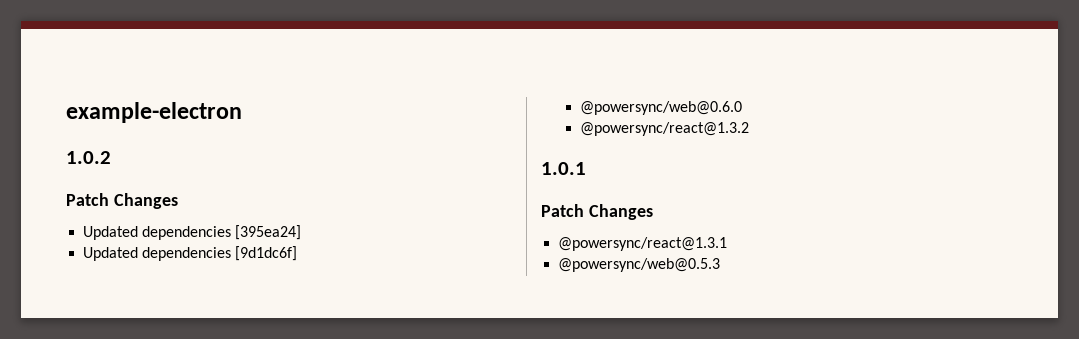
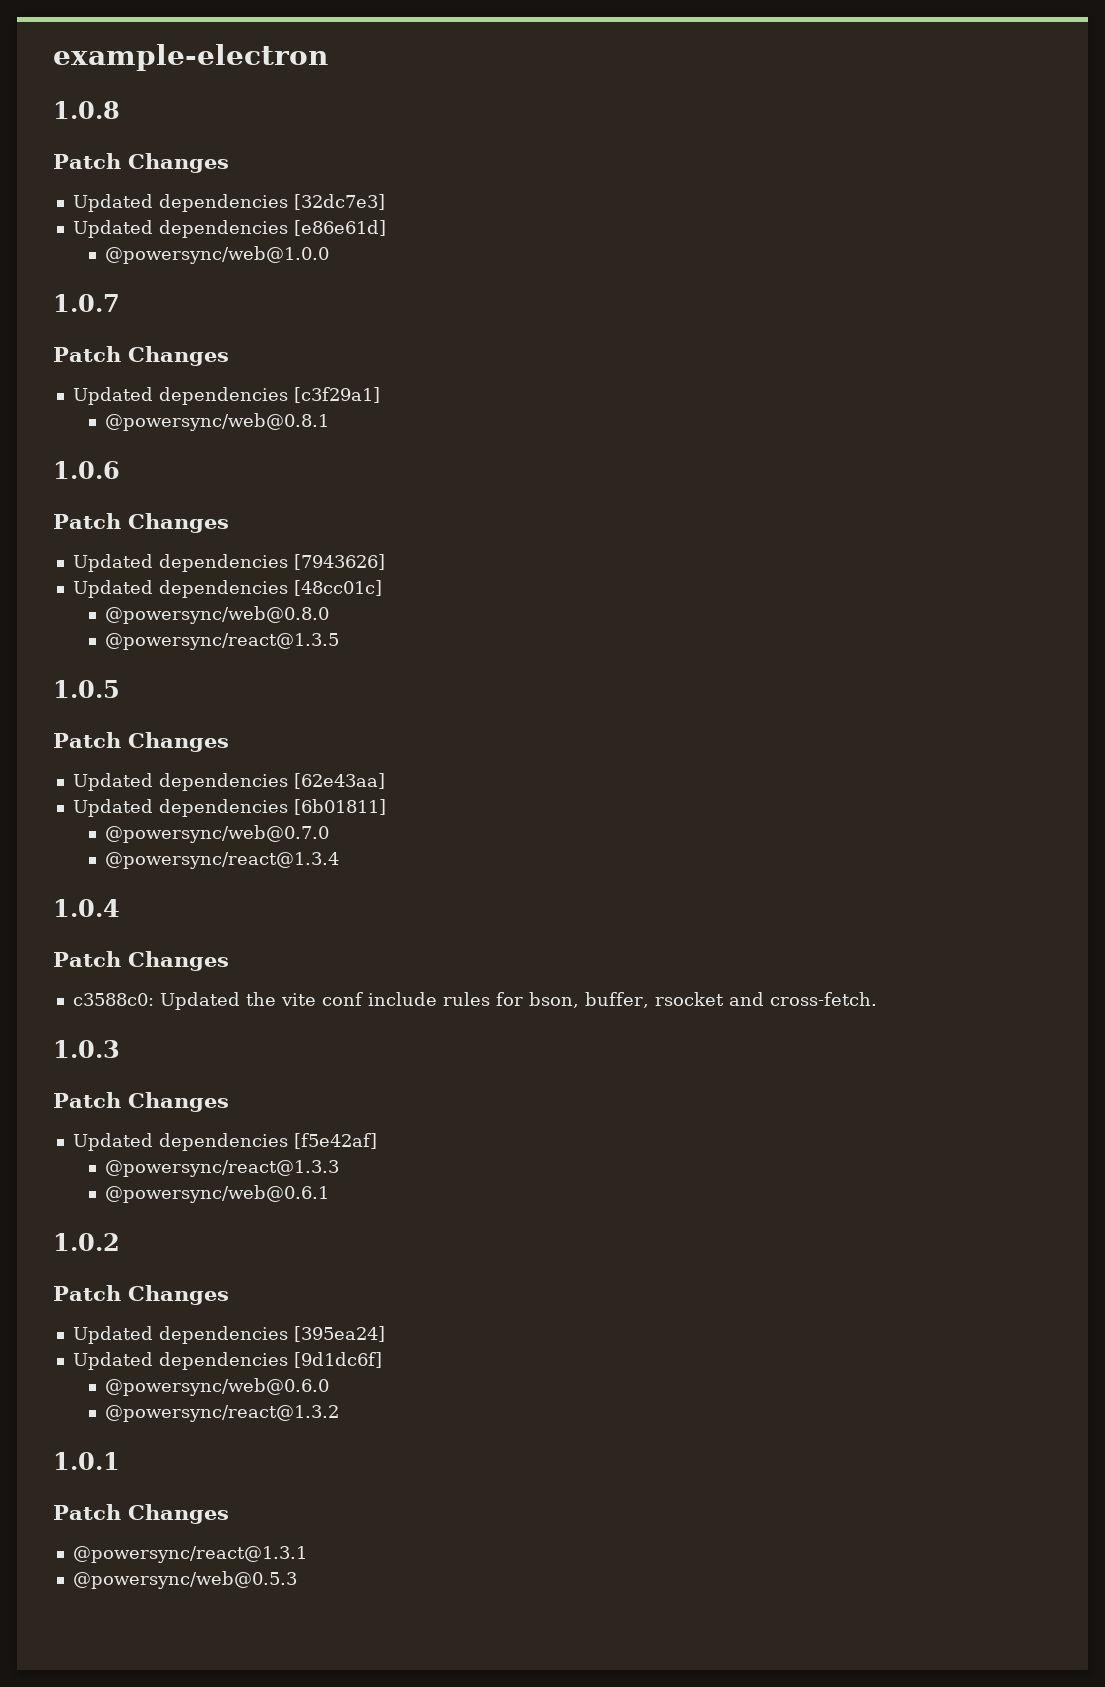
+ 1.0.8
+ Patch Changes
+ Updated dependencies [32dc7e3]
+ Updated dependencies [e86e61d]
+ @powersync/web@1.0.0
+ 1.0.7
+ Patch Changes
+ Updated dependencies [c3f29a1]
+ @powersync/web@0.8.1
+ 1.0.6
+ Patch Changes
+ Updated dependencies [7943626]
+ Updated dependencies [48cc01c]
+ @powersync/web@0.8.0
+ @powersync/react@1.3.5
+ 1.0.5
+ Patch Changes
+ Updated dependencies [62e43aa]
+ Updated dependencies [6b01811]
+ @powersync/web@0.7.0
+ @powersync/react@1.3.4
+ 1.0.4
+ Patch Changes
+ c3588c0: Updated the vite conf include rules for bson, buffer, rsocket and cross-fetch.
+ 1.0.3
+ Patch Changes
+ Updated dependencies [f5e42af]
+ @powersync/react@1.3.3
+ @powersync/web@0.6.1

